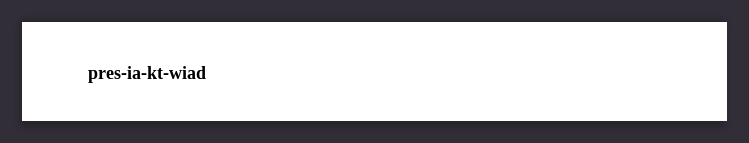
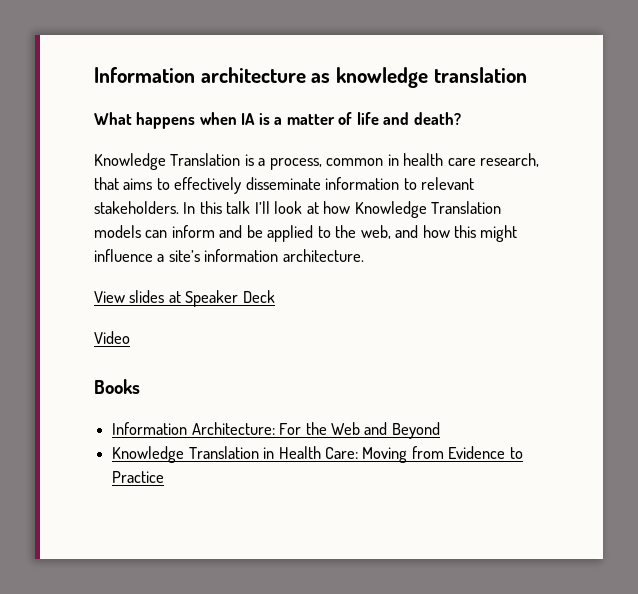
- pres-ia-kt-wiad
+ Information architecture as knowledge translation
+ What happens when IA is a matter of life and death?
+ Knowledge Translation is a process, common in health care research, that aims to effectively disseminate information to relevant stakeholders. In this talk I’ll look at how Knowledge Translation models can inform and be applied to the web, and how this might influence a site’s information architecture.
+ View slides at Speaker Deck
+ Video
+ Books
+ Information Architecture: For the Web and Beyond
+ Knowledge Translation in Health Care: Moving from Evidence to Practice

